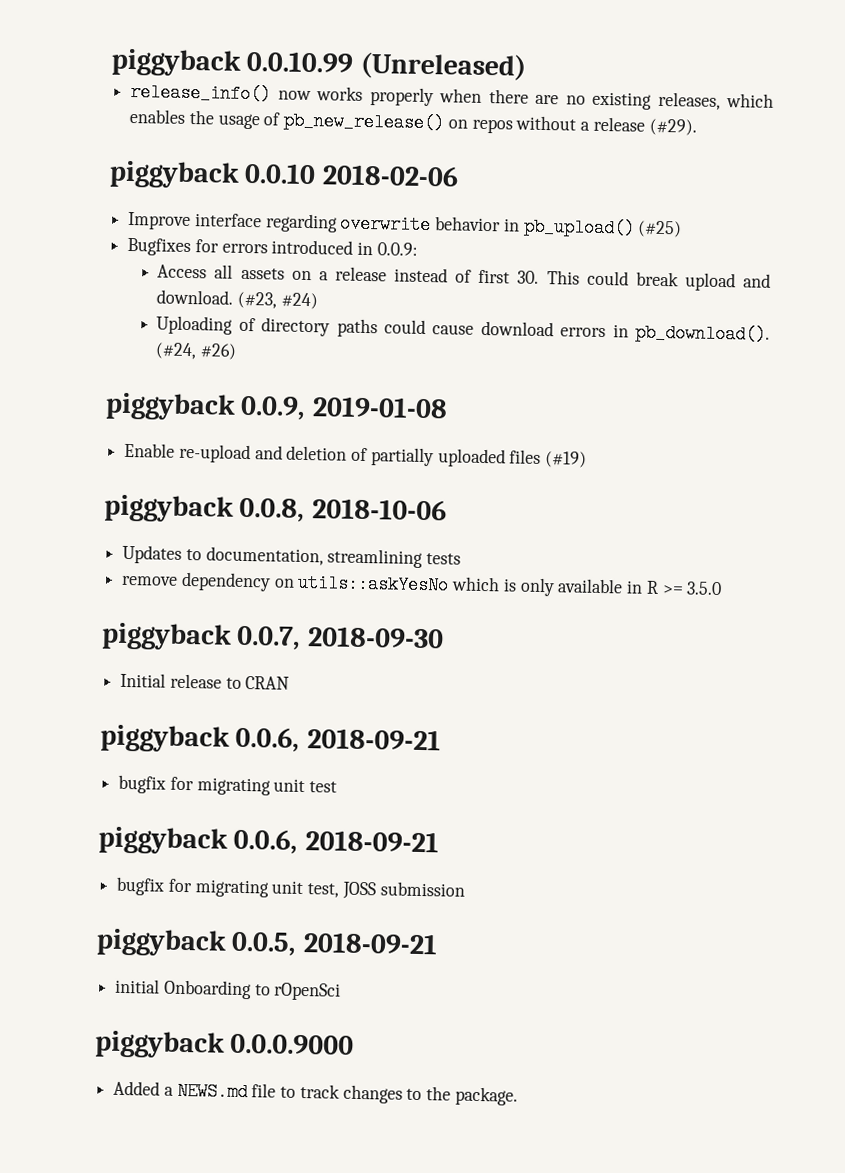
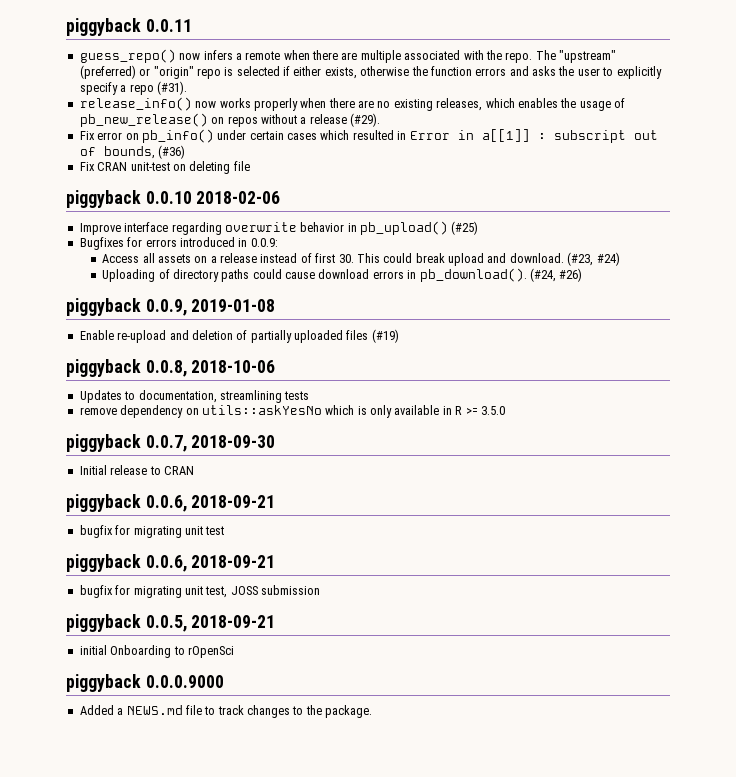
- piggyback 0.0.10.99 (Unreleased)
+ piggyback 0.0.11
+ guess_repo() now infers a remote when there are multiple associated with the repo. The "upstream" (preferred) or "origin" repo is selected if either exists, otherwise the function errors and asks the user to explicitly specify a repo (#31).
+ Fix error on pb_info() under certain cases which resulted in Error in a[[1]] : subscript out of bounds, (#36)
+ Fix CRAN unit-test on deleting file

